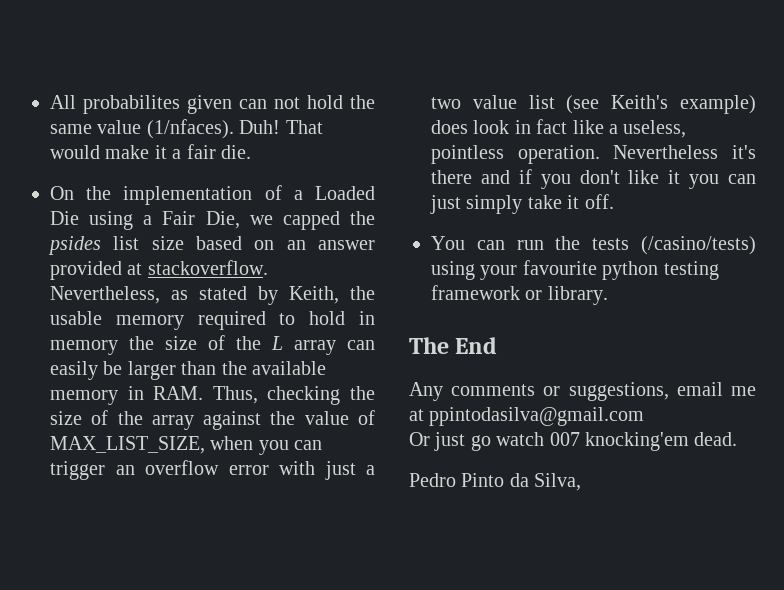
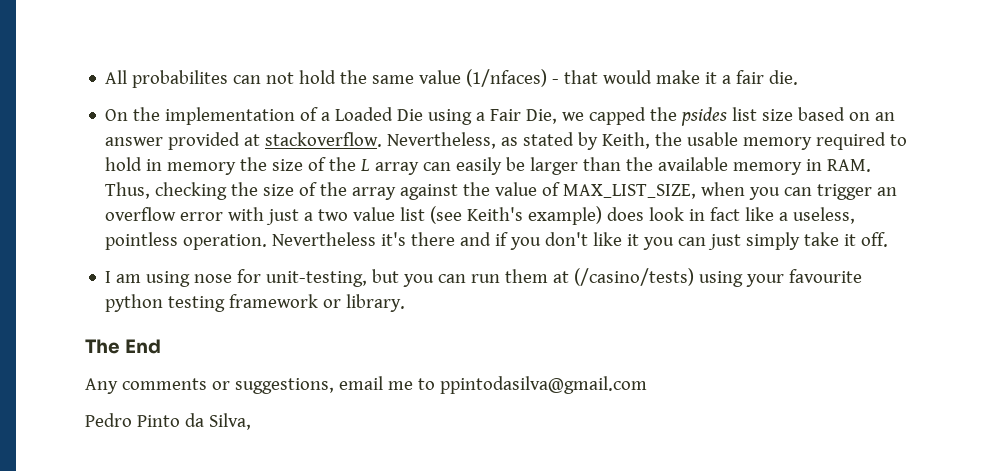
- All probabilites given can not hold the same value (1/nfaces). Duh! That would make it a fair die.
+ All probabilites can not hold the same value (1/nfaces) - that would make it a fair die.
- You can run the tests (/casino/tests) using your favourite python testing framework or library.
+ I am using nose for unit-testing, but you can run them at (/casino/tests) using your favourite python testing framework or library.
- Any comments or suggestions, email me at ppintodasilva@gmail.com
+ Any comments or suggestions, email me to ppintodasilva@gmail.com
- Or just go watch 007 knocking'em dead.

